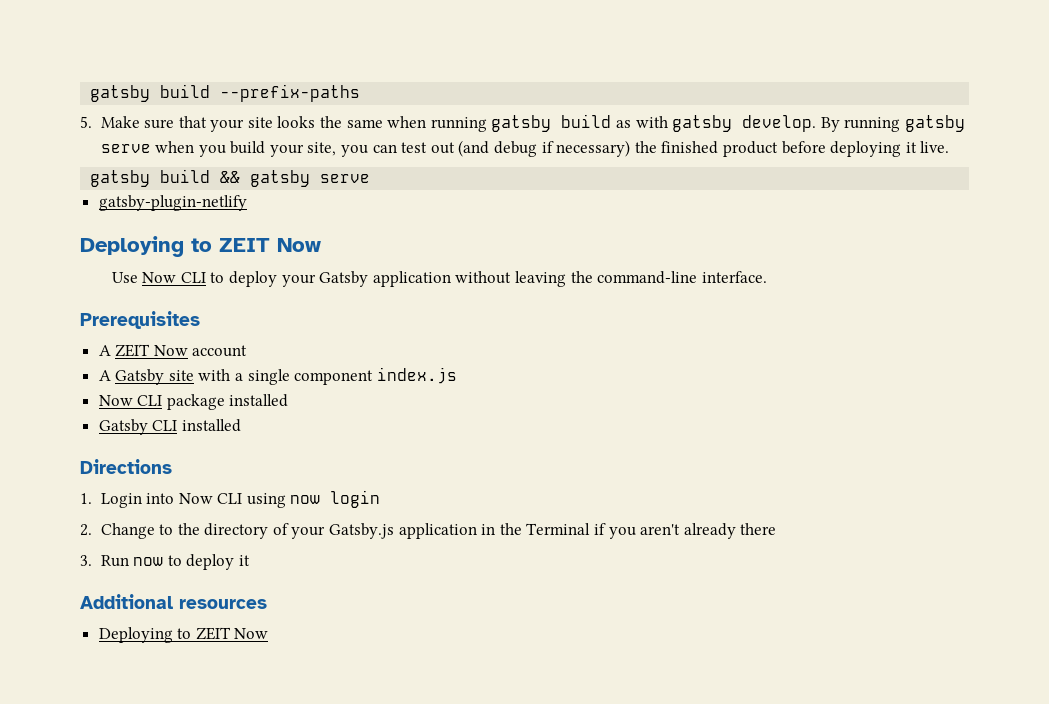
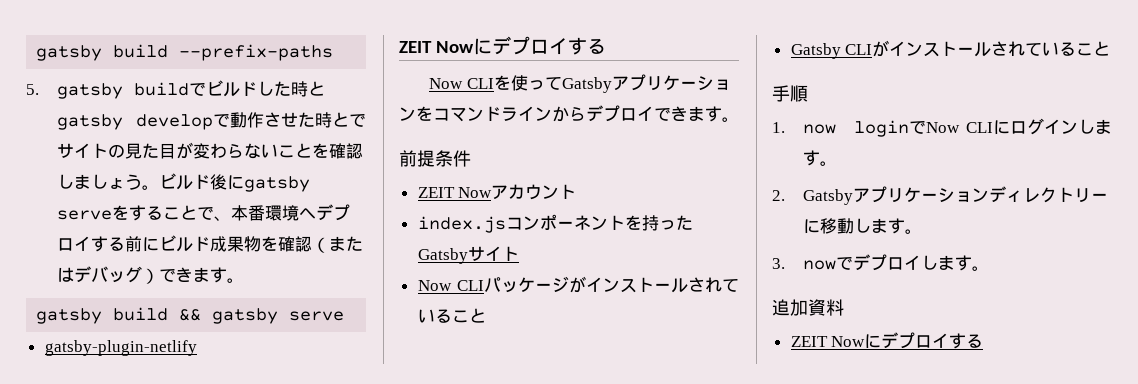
- 5. Make sure that your site looks the same when running gatsby build as with gatsby develop. By running gatsby serve when you build your site, you can test out (and debug if necessary) the finished product before deploying it live.
+ 5. gatsby buildでビルドした時とgatsby developで動作させた時とでサイトの見た目が変わらないことを確認しましょう。ビルド後にgatsby serveをすることで、本番環境へデプロイする前にビルド成果物を確認（またはデバッグ）できます。
  gatsby-plugin-netlify
- Deploying to ZEIT Now
- Use Now CLI to deploy your Gatsby application without leaving the command-line interface.
- Prerequisites
- A ZEIT Now account
- A Gatsby site with a single component index.js
- Now CLI package installed
- Gatsby CLI installed
- Directions
- 1. Login into Now CLI using now login
- 2. Change to the directory of your Gatsby.js application in the Terminal if you aren't already there
- 3. Run now to deploy it
- Additional resources
- Deploying to ZEIT Now
+ ZEIT Nowにデプロイする
+ Now CLIを使ってGatsbyアプリケーションをコマンドラインからデプロイできます。
+ 前提条件
+ ZEIT Nowアカウント
+ index.jsコンポーネントを持ったGatsbyサイト
+ Now CLIパッケージがインストールされていること
+ Gatsby CLIがインストールされていること
+ 手順
+ 1. now loginでNow CLIにログインします。
+ 2. Gatsbyアプリケーションディレクトリーに移動します。
+ 3. nowでデプロイします。
+ 追加資料
+ ZEIT Nowにデプロイする

